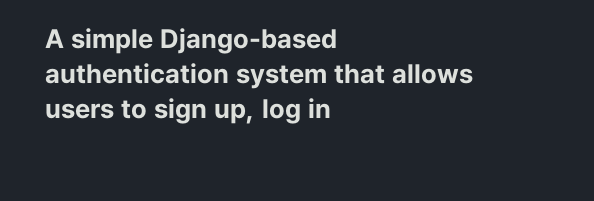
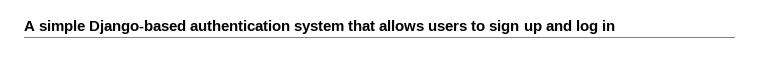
- A simple Django-based authentication system that allows users to sign up, log in
+ A simple Django-based authentication system that allows users to sign up and log in

